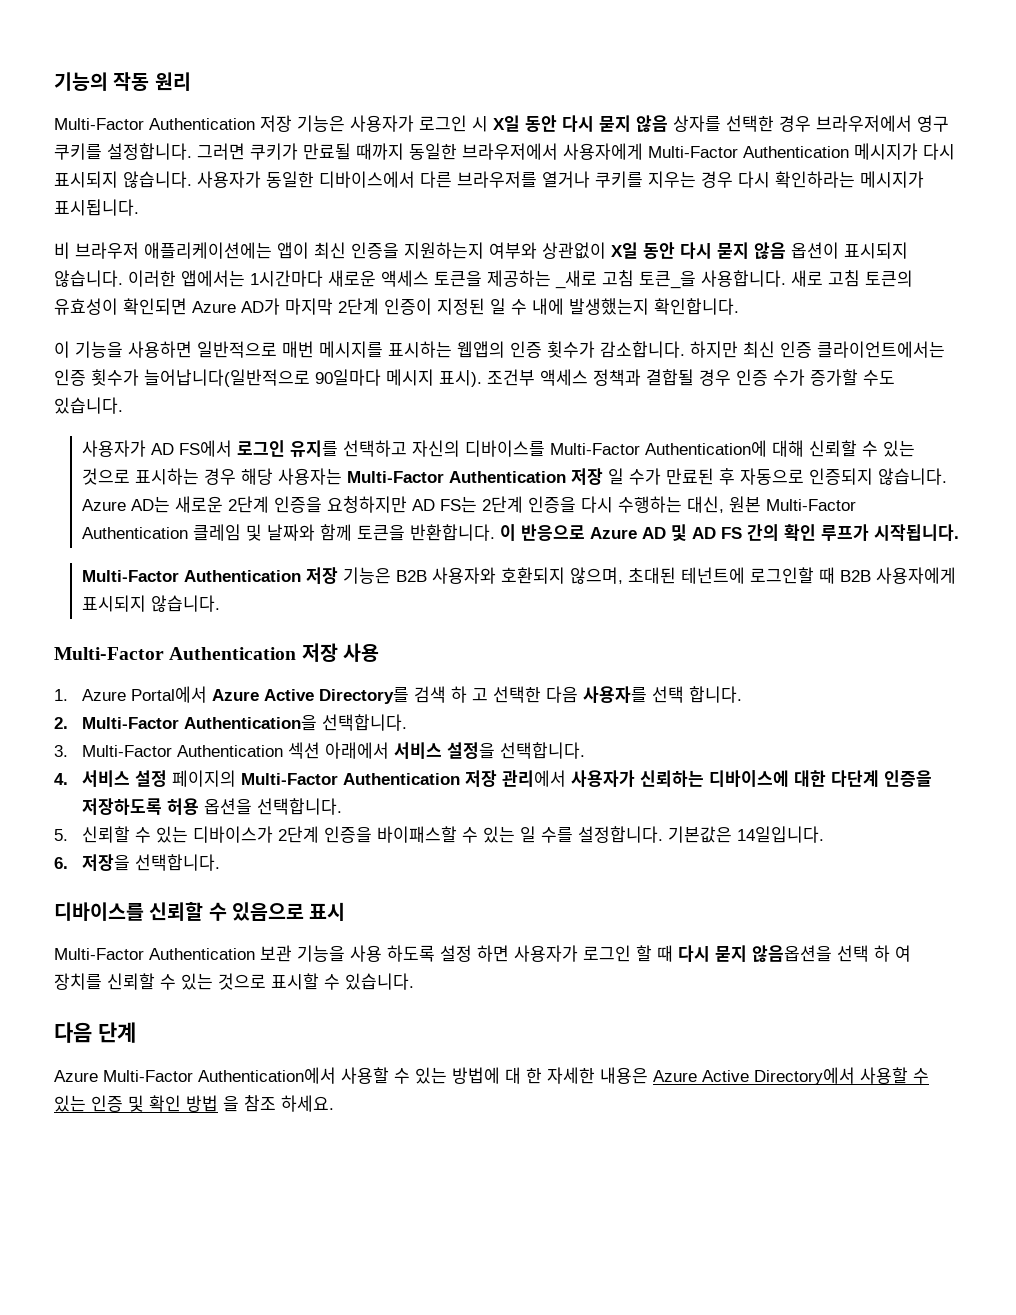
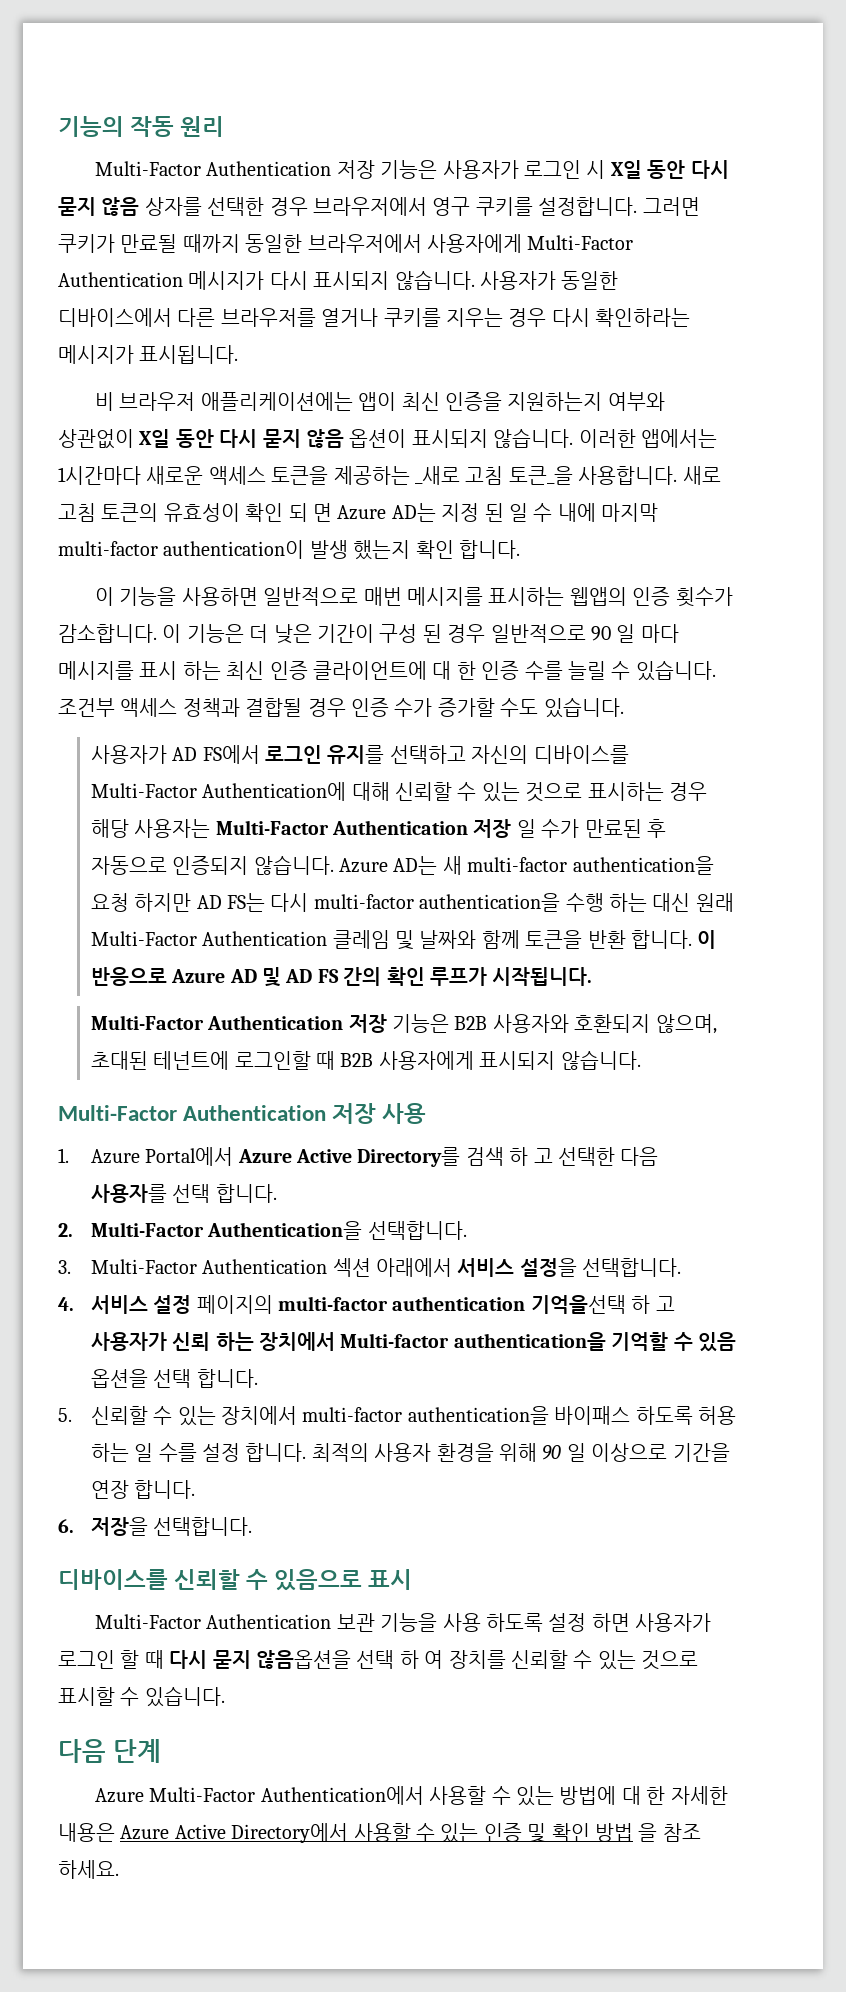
- 새로 고침 토큰의 유효성이 확인되면 Azure AD가 마지막 2단계 인증이 지정된 일 수 내에 발생했는지 확인합니다.
+ 새로 고침 토큰의 유효성이 확인 되 면 Azure AD는 지정 된 일 수 내에 마지막 multi-factor authentication이 발생 했는지 확인 합니다.
- 하지만 최신 인증 클라이언트에서는 인증 횟수가 늘어납니다(일반적으로 90일마다 메시지 표시).
+ 이 기능은 더 낮은 기간이 구성 된 경우 일반적으로 90 일 마다 메시지를 표시 하는 최신 인증 클라이언트에 대 한 인증 수를 늘릴 수 있습니다.
- Azure AD는 새로운 2단계 인증을 요청하지만 AD FS는 2단계 인증을 다시 수행하는 대신, 원본 Multi-Factor Authentication 클레임 및 날짜와 함께 토큰을 반환합니다.
+ Azure AD는 새 multi-factor authentication을 요청 하지만 AD FS는 다시 multi-factor authentication을 수행 하는 대신 원래 Multi-Factor Authentication 클레임 및 날짜와 함께 토큰을 반환 합니다.
- 4. 서비스 설정 페이지의 Multi-Factor Authentication 저장 관리에서 사용자가 신뢰하는 디바이스에 대한 다단계 인증을 저장하도록 허용 옵션을 선택합니다.
- 5. 신뢰할 수 있는 디바이스가 2단계 인증을 바이패스할 수 있는 일 수를 설정합니다. 기본값은 14일입니다.
+ 4. 서비스 설정 페이지의 multi-factor authentication 기억을선택 하 고 사용자가 신뢰 하는 장치에서 Multi-factor authentication을 기억할 수 있음 옵션을 선택 합니다.
+ 5. 신뢰할 수 있는 장치에서 multi-factor authentication을 바이패스 하도록 허용 하는 일 수를 설정 합니다. 최적의 사용자 환경을 위해 90 일 이상으로 기간을 연장 합니다.

